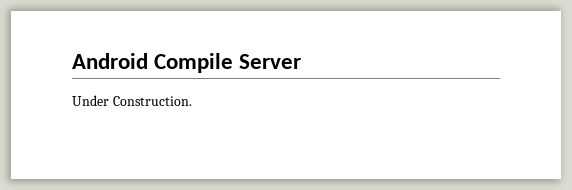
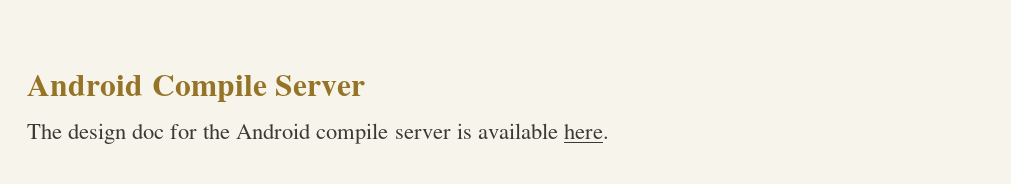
- Under Construction.
+ The design doc for the Android compile server is available here.

